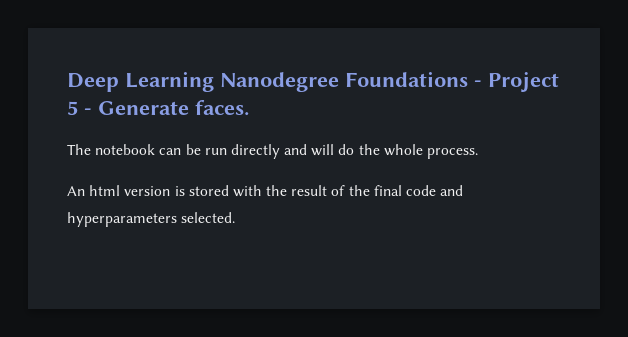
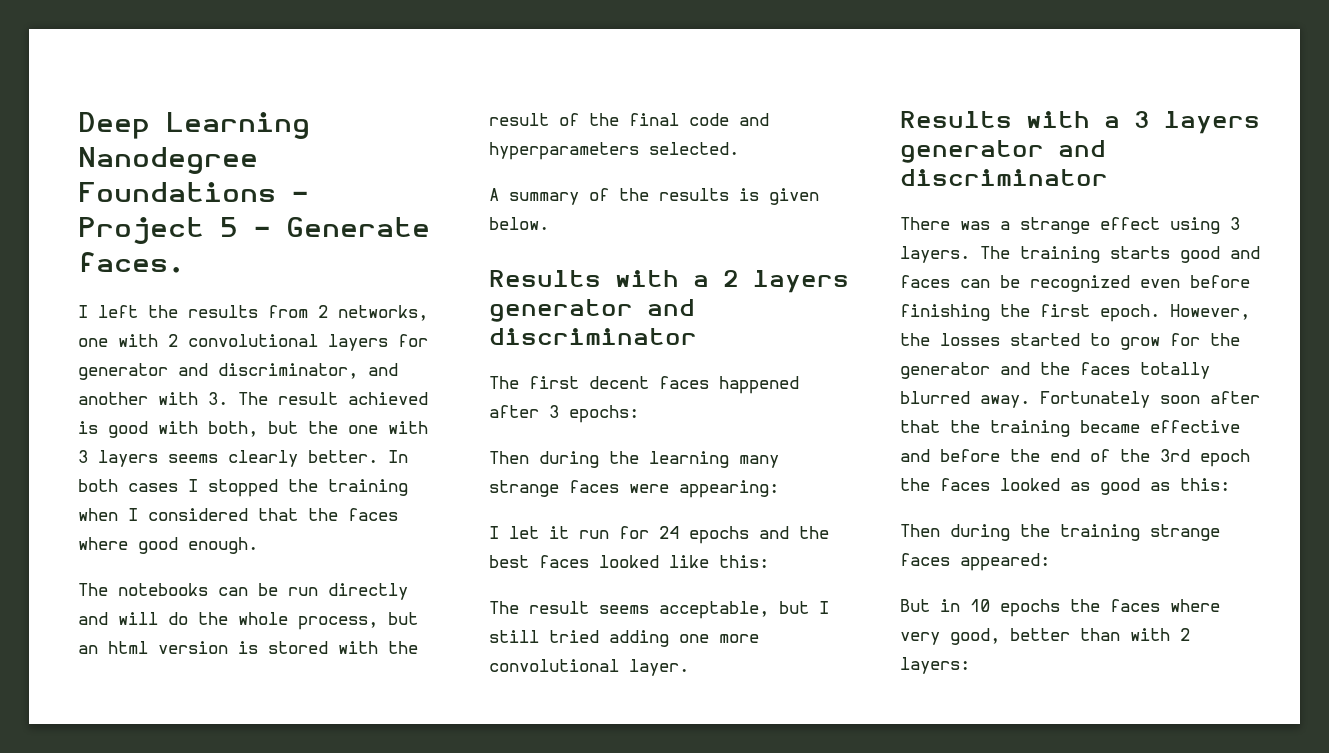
- The notebook can be run directly and will do the whole process.
- An html version is stored with the result of the final code and hyperparameters selected.
+ I left the results from 2 networks, one with 2 convolutional layers for generator and discriminator, and another with 3. The result achieved is good with both, but the one with 3 layers seems clearly better. In both cases I stopped the training when I considered that the faces where good enough.
+ The notebooks can be run directly and will do the whole process, but an html version is stored with the result of the final code and hyperparameters selected.
+ A summary of the results is given below.
+ Results with a 2 layers generator and discriminator
+ The first decent faces happened after 3 epochs:
+ Then during the learning many strange faces were appearing:
+ I let it run for 24 epochs and the best faces looked like this:
+ The result seems acceptable, but I still tried adding one more convolutional layer.
+ Results with a 3 layers generator and discriminator
+ There was a strange effect using 3 layers. The training starts good and faces can be recognized even before finishing the first epoch. However, the losses started to grow for the generator and the faces totally blurred away. Fortunately soon after that the training became effective and before the end of the 3rd epoch the faces looked as good as this:
+ Then during the training strange faces appeared:
+ But in 10 epochs the faces where very good, better than with 2 layers:

